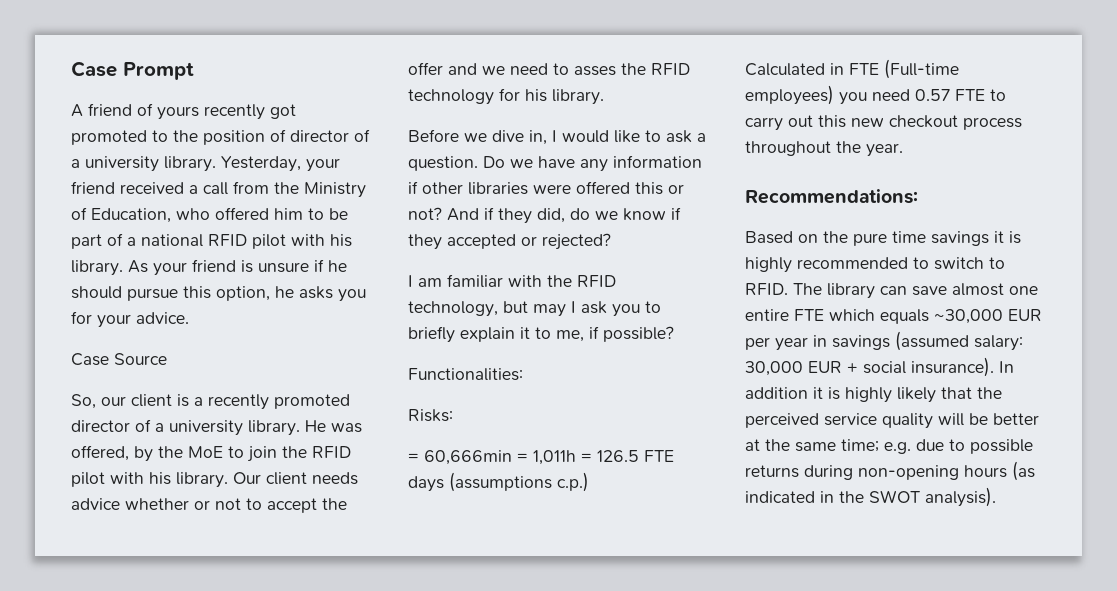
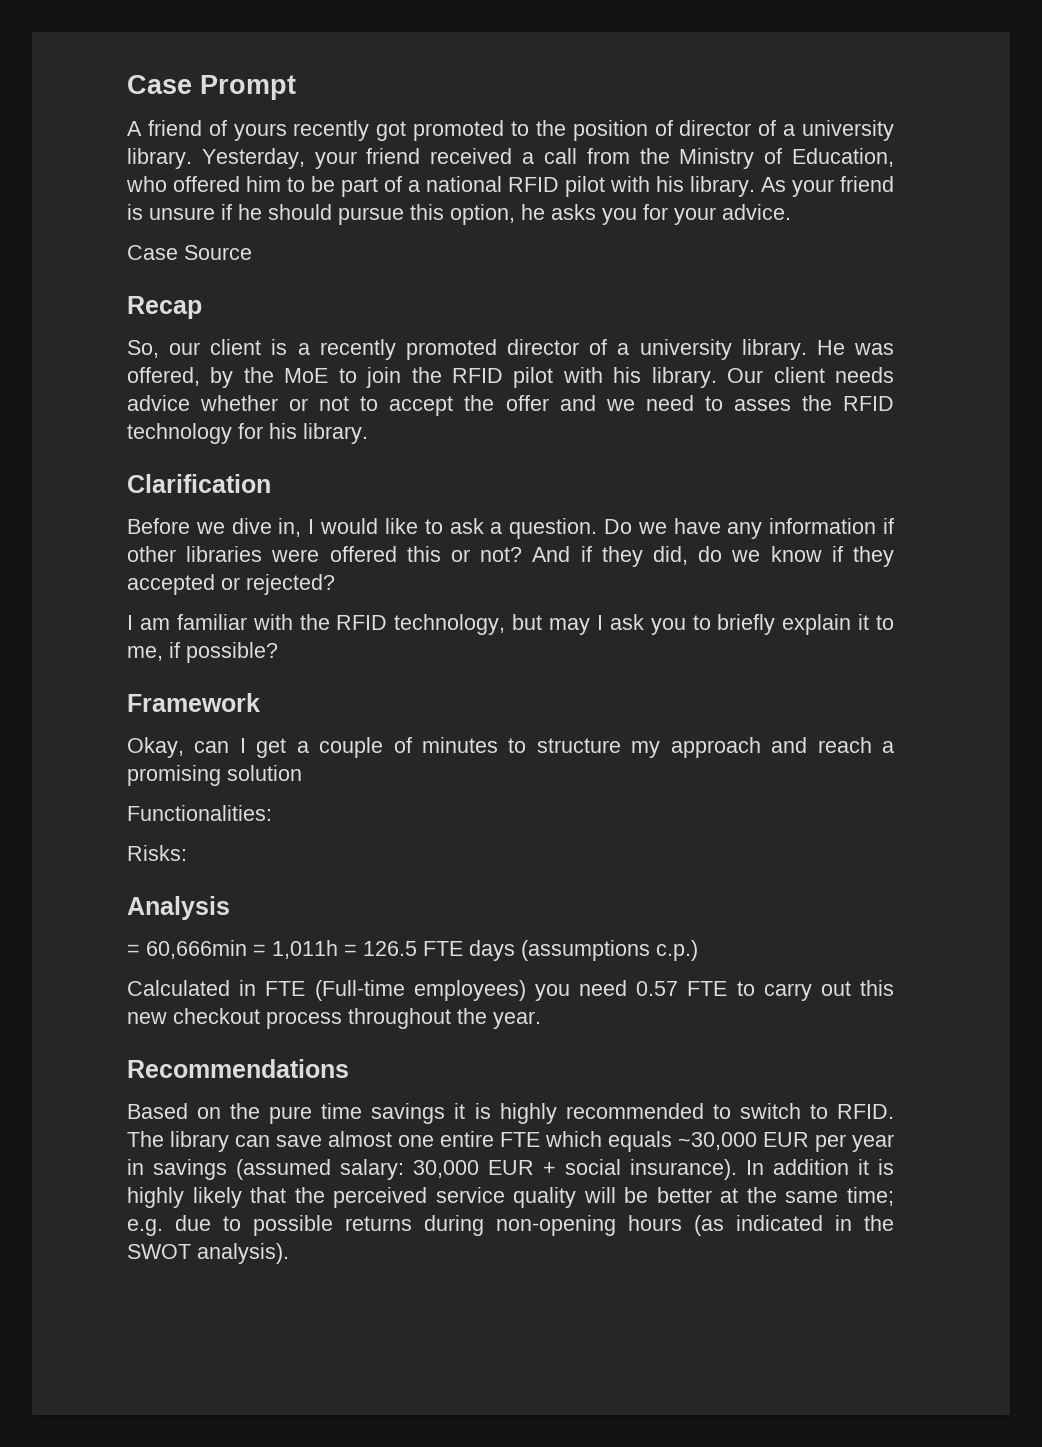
+ Recap
+ Clarification
+ Framework
+ Okay, can I get a couple of minutes to structure my approach and reach a promising solution
+ Analysis
- Recommendations:
+ Recommendations

